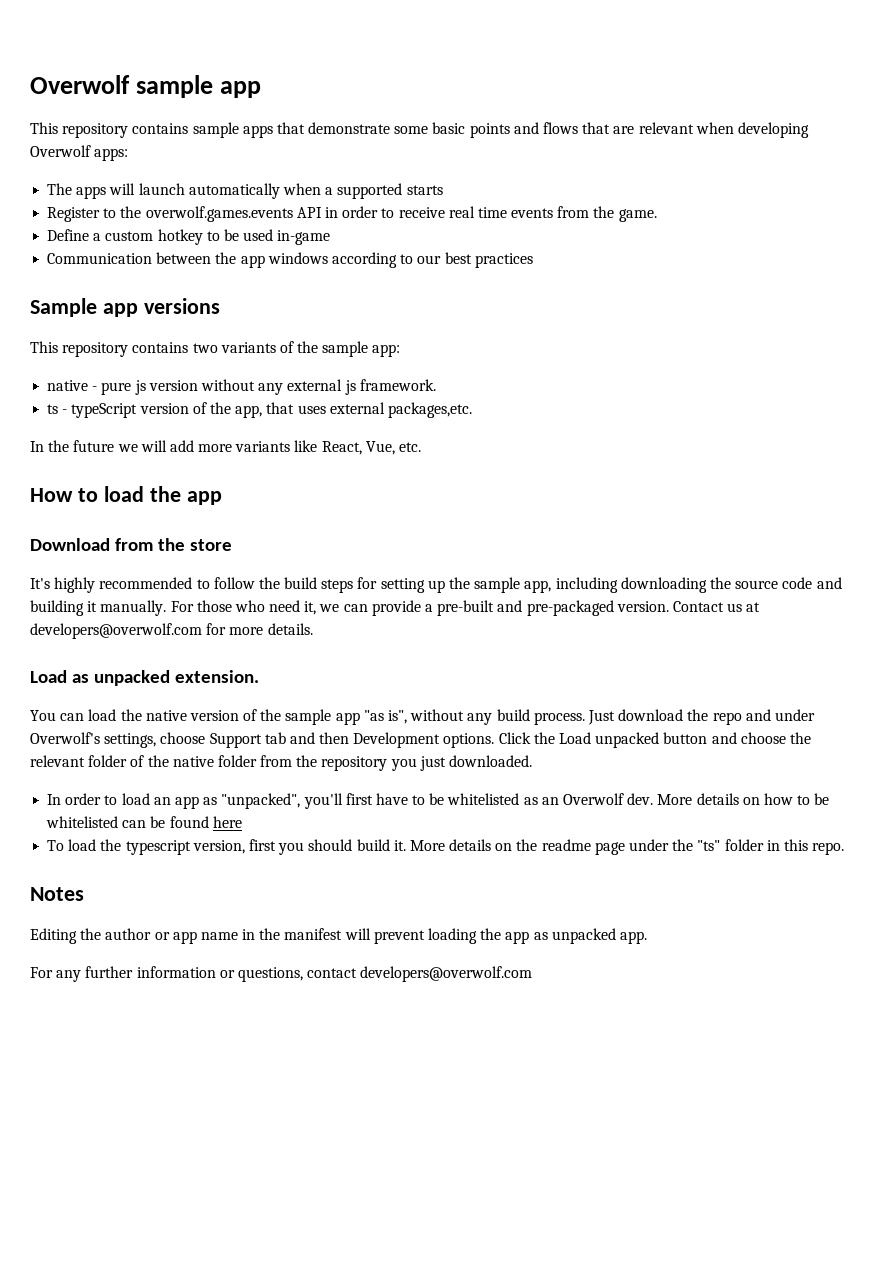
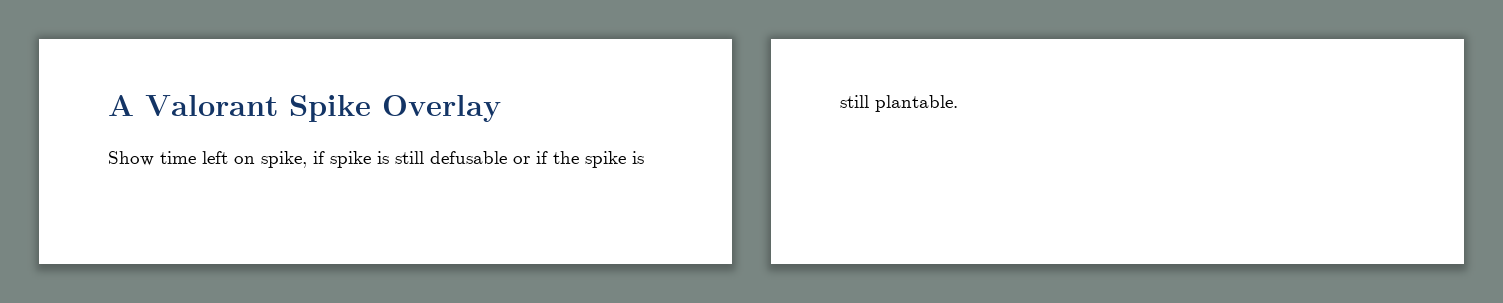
- Overwolf sample app
- This repository contains sample apps that demonstrate some basic points and flows that are relevant when developing Overwolf apps:
- The apps will launch automatically when a supported starts
- Register to the overwolf.games.events API in order to receive real time events from the game.
- Define a custom hotkey to be used in-game
- Communication between the app windows according to our best practices
- Sample app versions
- This repository contains two variants of the sample app:
- native - pure js version without any external js framework.
- ts - typeScript version of the app, that uses external packages,etc.
- In the future we will add more variants like React, Vue, etc.
- How to load the app
- Download from the store
- It's highly recommended to follow the build steps for setting up the sample app, including downloading the source code and building it manually. For those who need it, we can provide a pre-built and pre-packaged version. Contact us at developers@overwolf.com for more details.
- Load as unpacked extension.
- You can load the native version of the sample app "as is", without any build process. Just download the repo and under Overwolf's settings, choose Support tab and then Development options. Click the Load unpacked button and choose the relevant folder of the native folder from the repository you just downloaded.
- In order to load an app as "unpacked", you'll first have to be whitelisted as an Overwolf dev. More details on how to be whitelisted can be found here
- To load the typescript version, first you should build it. More details on the readme page under the "ts" folder in this repo.
- Notes
- Editing the author or app name in the manifest will prevent loading the app as unpacked app.
- For any further information or questions, contact developers@overwolf.com
+ A Valorant Spike Overlay
+ Show time left on spike, if spike is still defusable or if the spike is still plantable.

